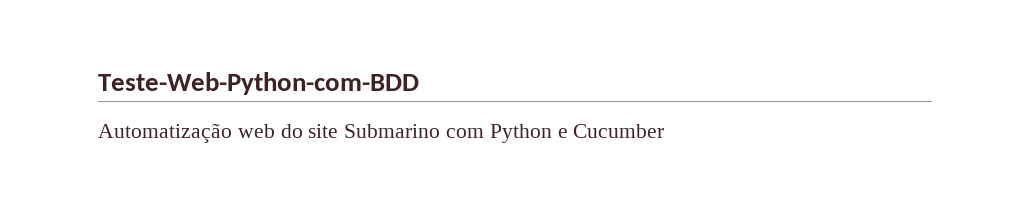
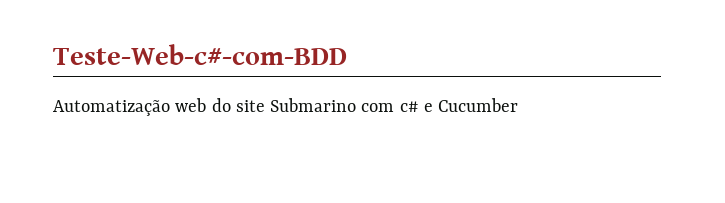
- Teste-Web-Python-com-BDD
+ Teste-Web-c#-com-BDD
- Automatização web do site Submarino com Python e Cucumber
+ Automatização web do site Submarino com c# e Cucumber

